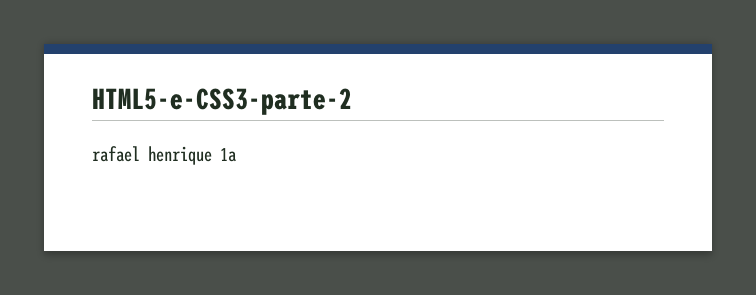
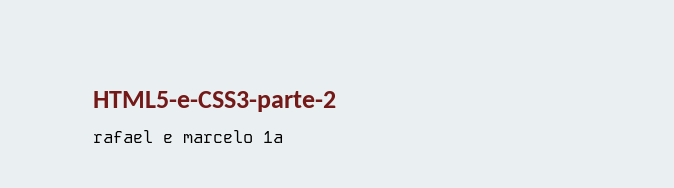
- rafael henrique 1a
+ rafael e marcelo 1a

